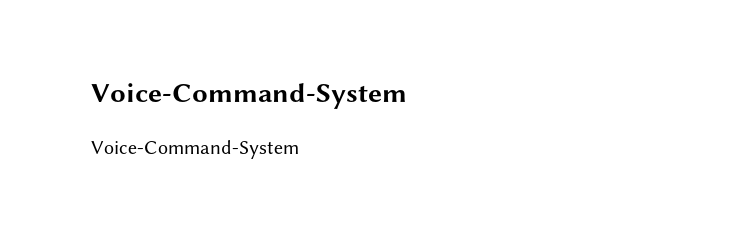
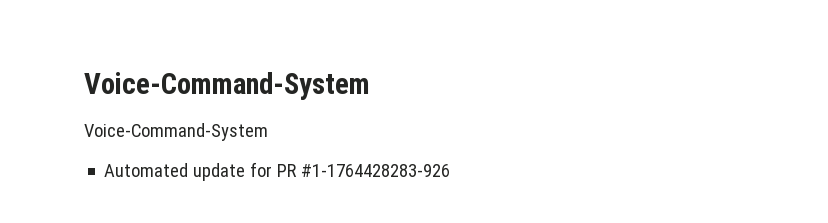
+ Automated update for PR #1-1764428283-926

